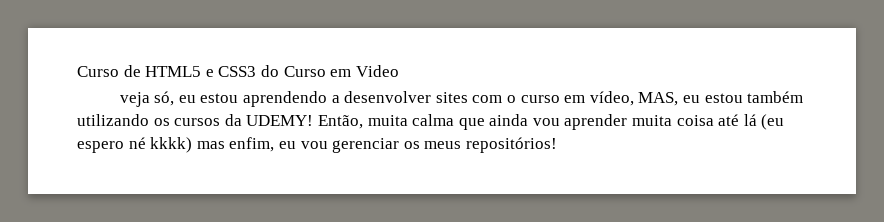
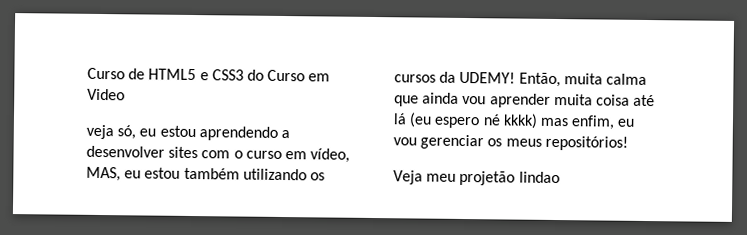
+ Veja meu projetão lindao

